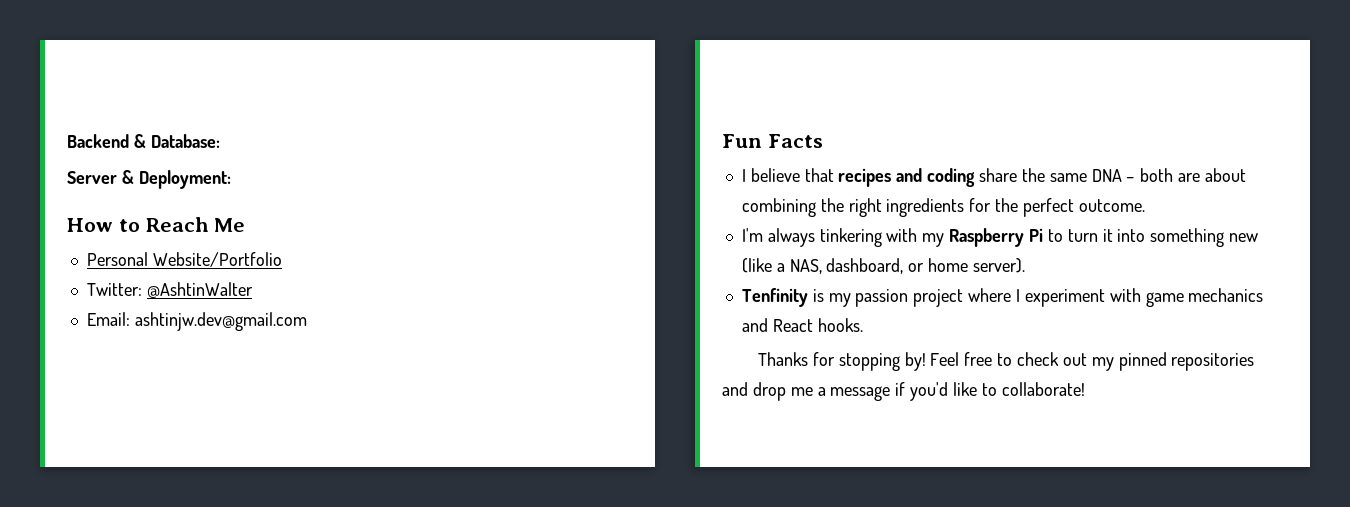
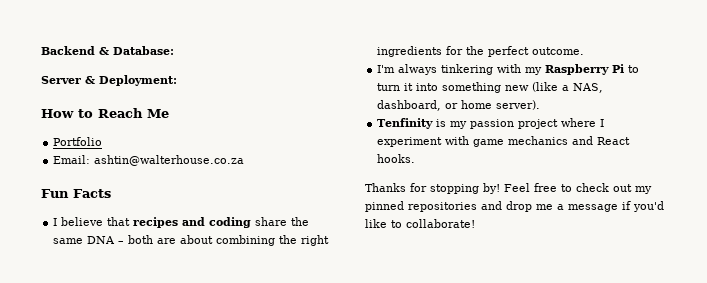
- Personal Website/Portfolio
- Twitter: @AshtinWalter
+ Portfolio
- Email: ashtinjw.dev@gmail.com
+ Email: ashtin@walterhouse.co.za

